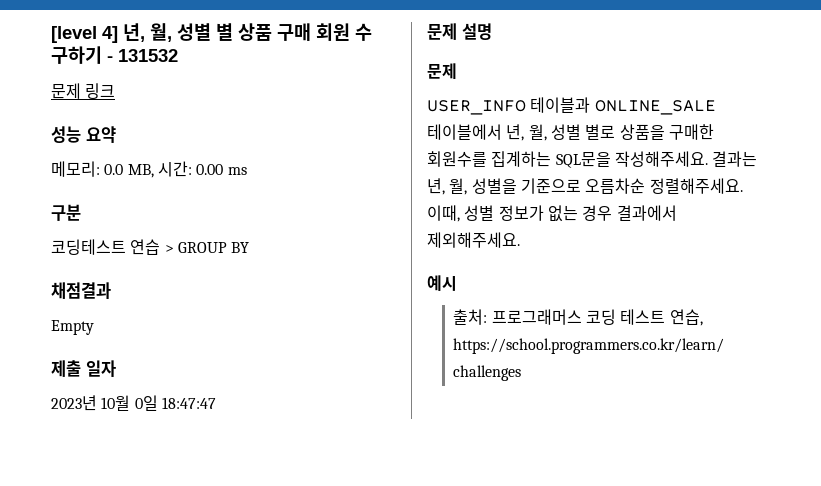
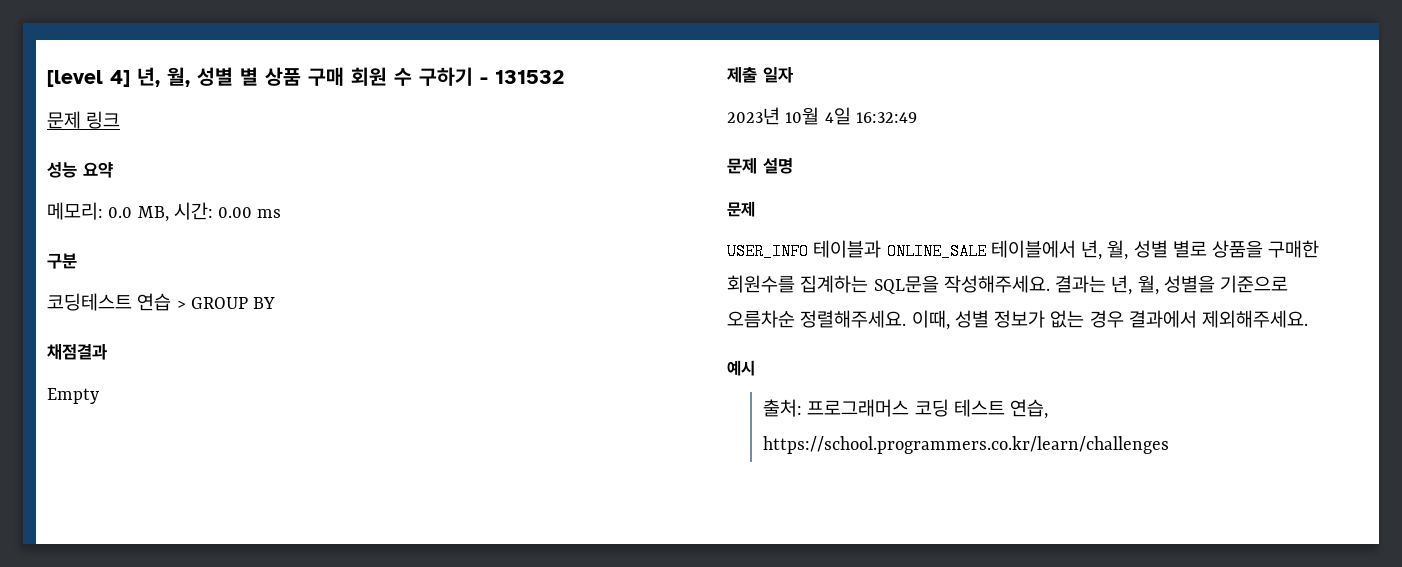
- 2023년 10월 0일 18:47:47
+ 2023년 10월 4일 16:32:49

